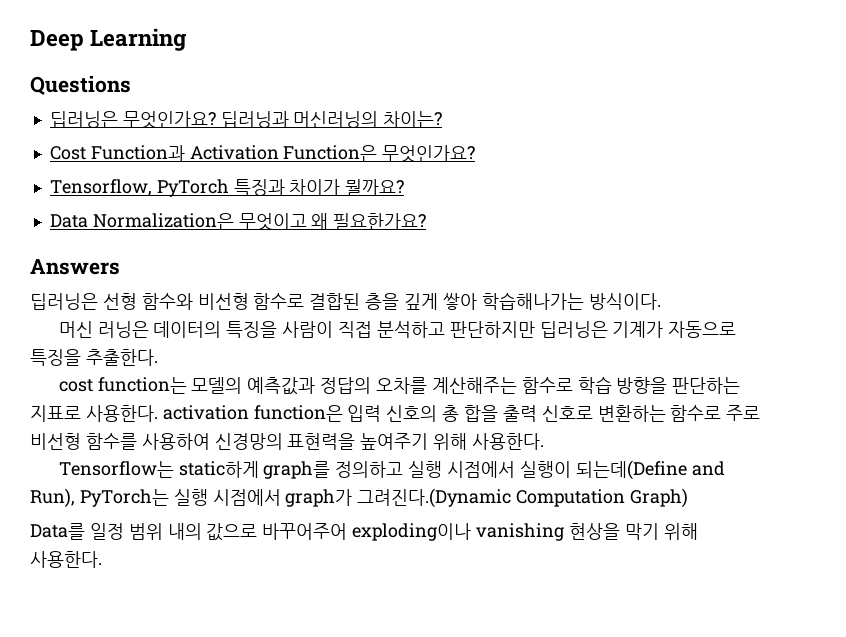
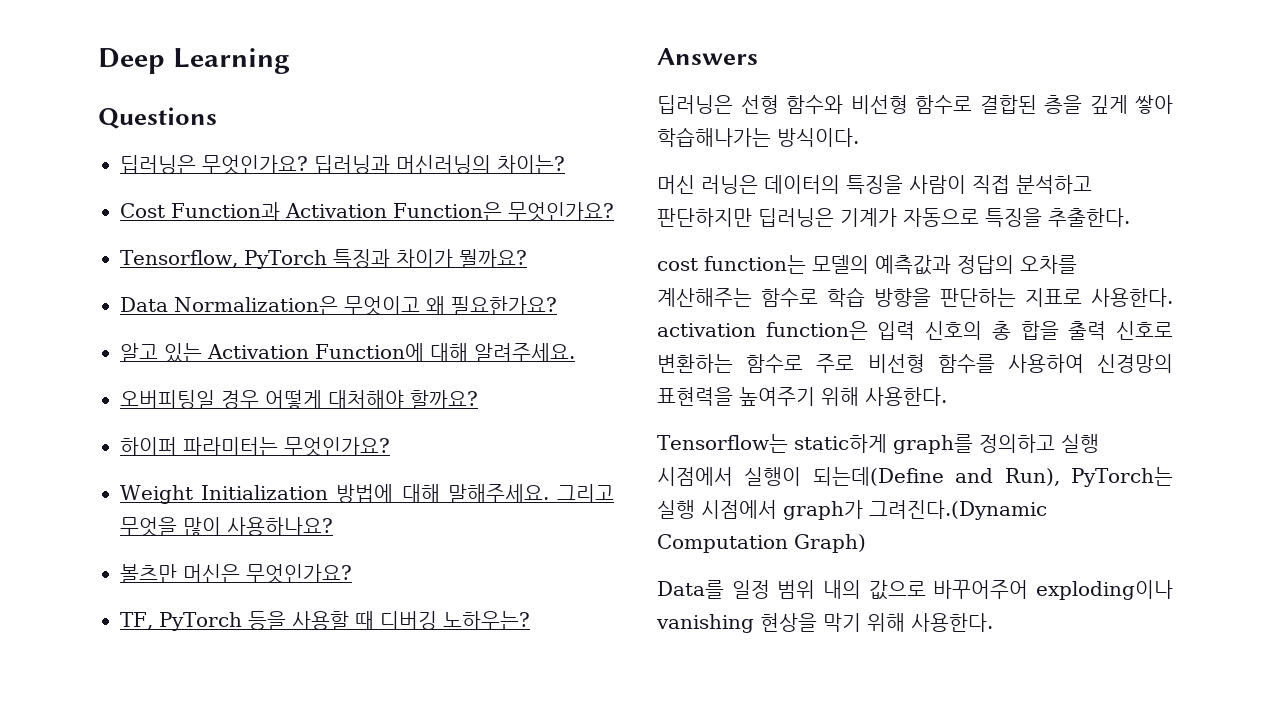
+ 알고 있는 Activation Function에 대해 알려주세요.
+ 오버피팅일 경우 어떻게 대처해야 할까요?
+ 하이퍼 파라미터는 무엇인가요?
+ Weight Initialization 방법에 대해 말해주세요. 그리고 무엇을 많이 사용하나요?
+ 볼츠만 머신은 무엇인가요?
+ TF, PyTorch 등을 사용할 때 디버깅 노하우는?

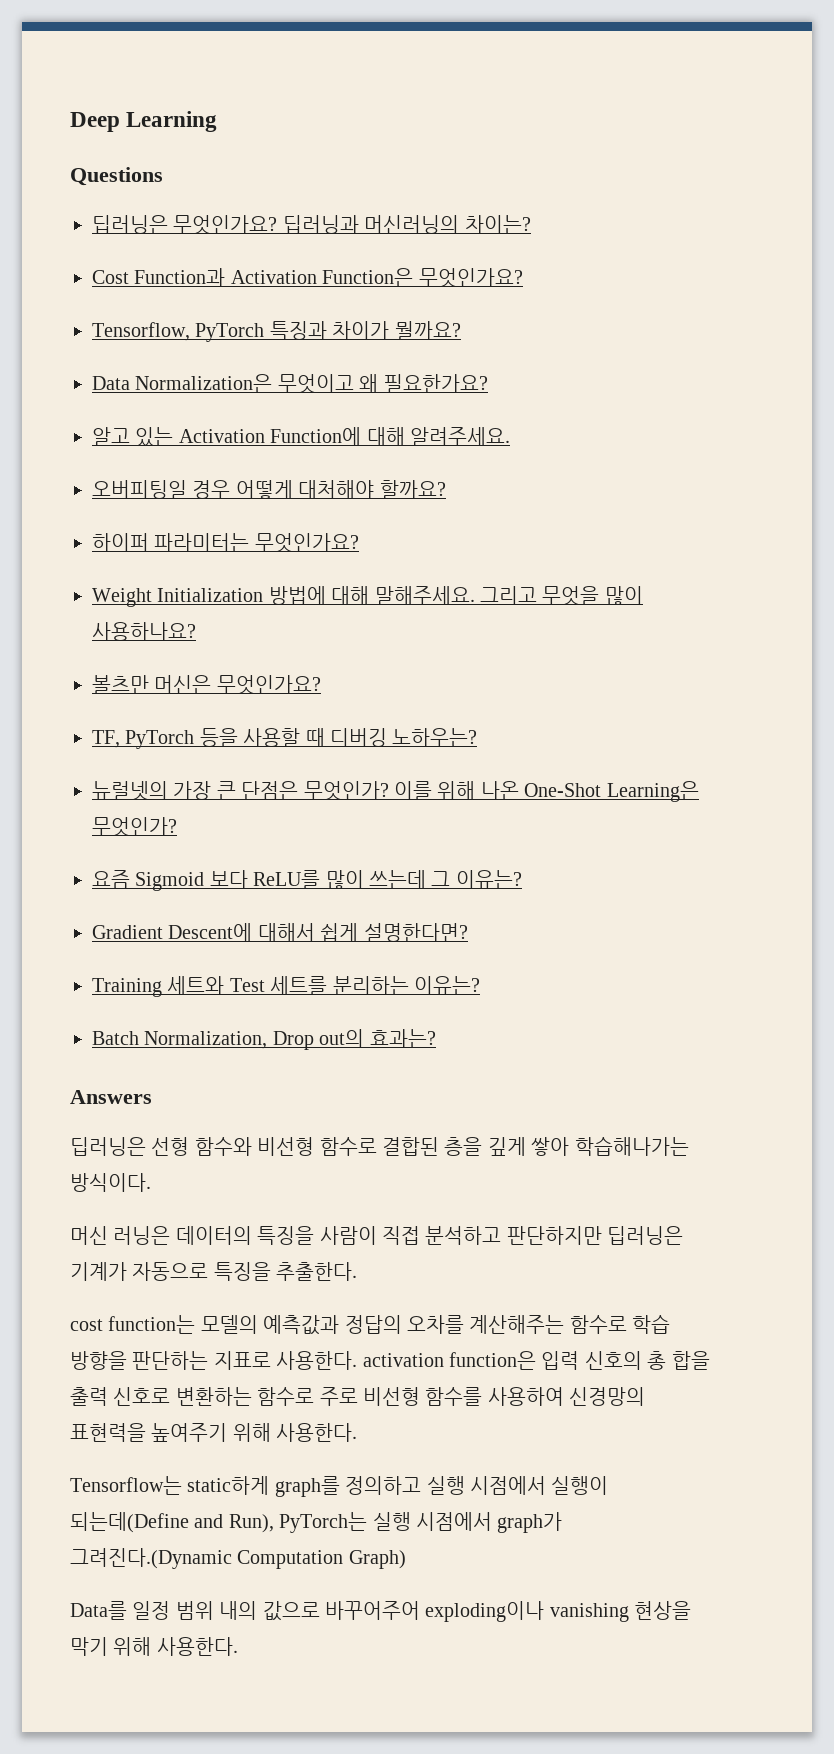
+ 뉴럴넷의 가장 큰 단점은 무엇인가? 이를 위해 나온 One-Shot Learning은 무엇인가?
+ 요즘 Sigmoid 보다 ReLU를 많이 쓰는데 그 이유는?
+ Gradient Descent에 대해서 쉽게 설명한다면?
+ Training 세트와 Test 세트를 분리하는 이유는?
+ Batch Normalization, Drop out의 효과는?

